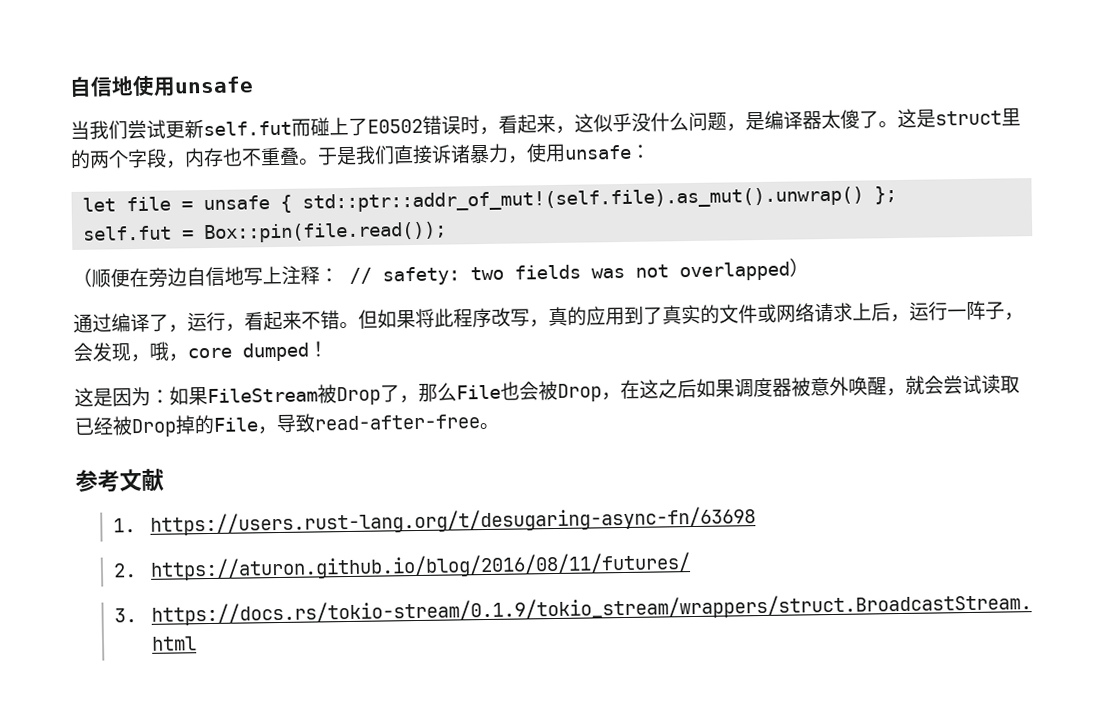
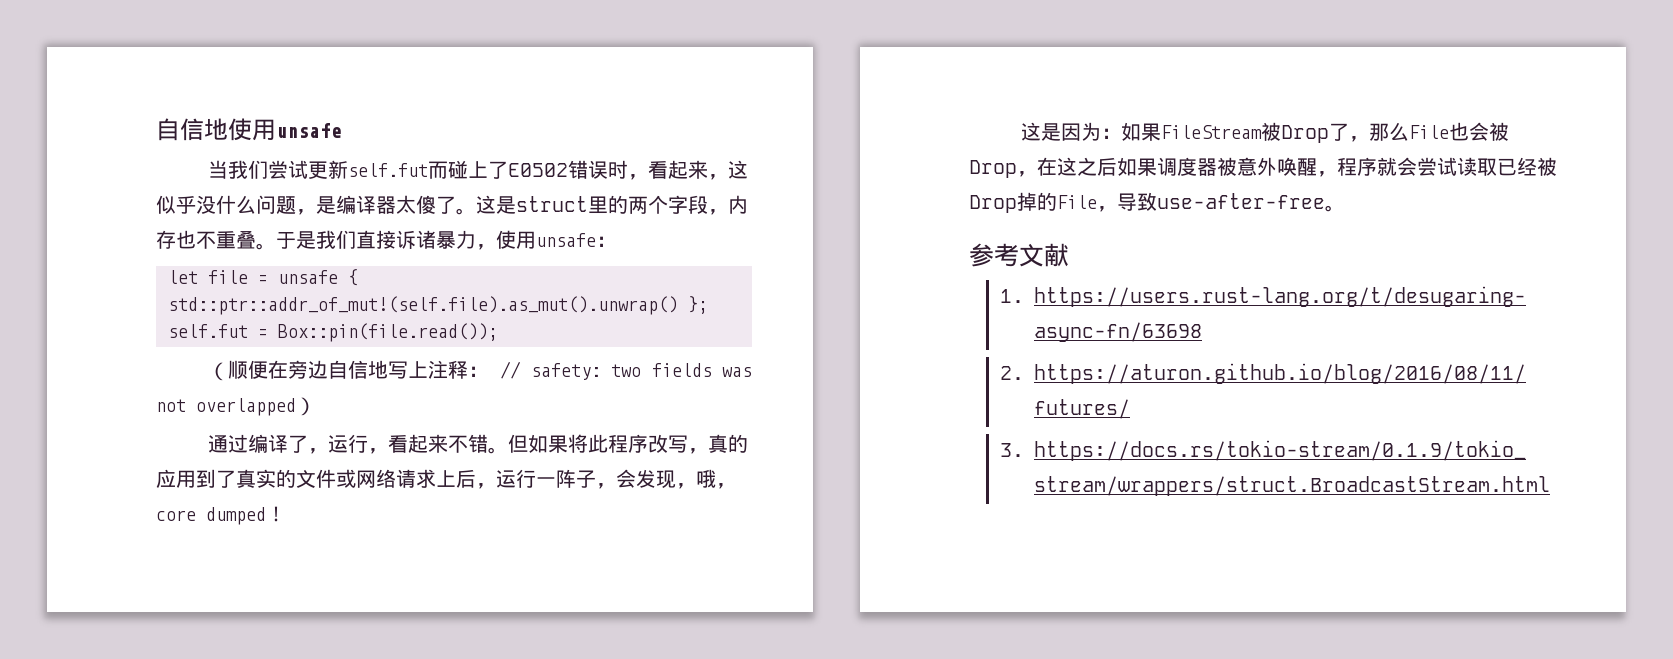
- 这是因为：如果FileStream被Drop了，那么File也会被Drop，在这之后如果调度器被意外唤醒，就会尝试读取已经被Drop掉的File，导致read-after-free。
+ 这是因为：如果FileStream被Drop了，那么File也会被Drop，在这之后如果调度器被意外唤醒，程序就会尝试读取已经被Drop掉的File，导致use-after-free。

